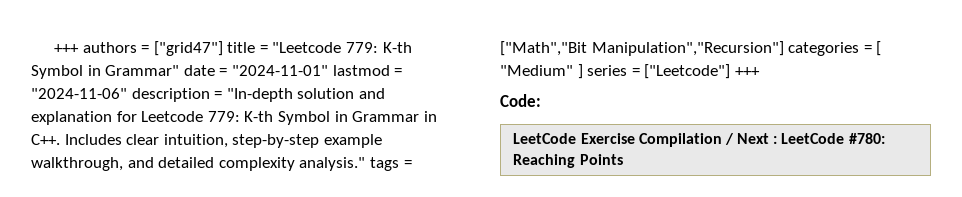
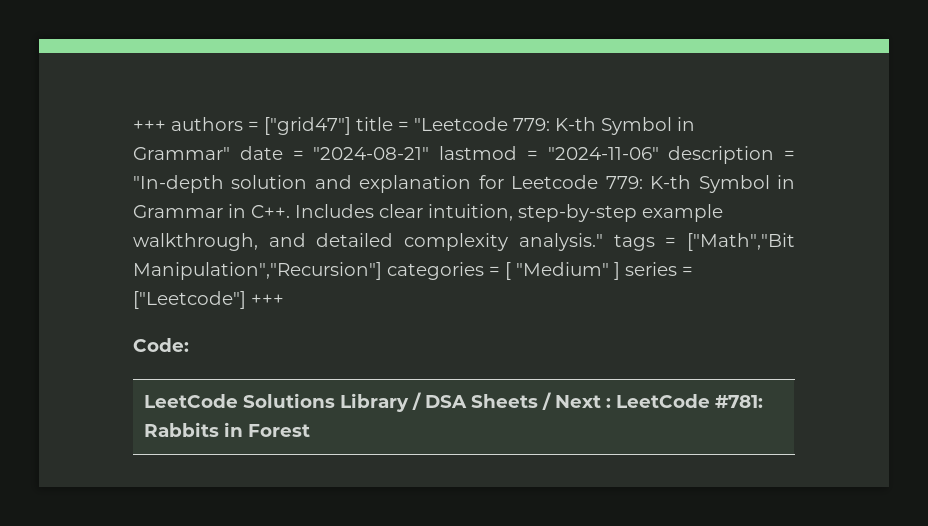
- +++ authors = ["grid47"] title = "Leetcode 779: K-th Symbol in Grammar" date = "2024-11-01" lastmod = "2024-11-06" description = "In-depth solution and explanation for Leetcode 779: K-th Symbol in Grammar in C++. Includes clear intuition, step-by-step example walkthrough, and detailed complexity analysis." tags = ["Math","Bit Manipulation","Recursion"] categories = [ "Medium" ] series = ["Leetcode"] +++
+ +++ authors = ["grid47"] title = "Leetcode 779: K-th Symbol in Grammar" date = "2024-08-21" lastmod = "2024-11-06" description = "In-depth solution and explanation for Leetcode 779: K-th Symbol in Grammar in C++. Includes clear intuition, step-by-step example walkthrough, and detailed complexity analysis." tags = ["Math","Bit Manipulation","Recursion"] categories = [ "Medium" ] series = ["Leetcode"] +++
- LeetCode Exercise Compilation / Next : LeetCode #780: Reaching Points
+ LeetCode Solutions Library / DSA Sheets / Next : LeetCode #781: Rabbits in Forest

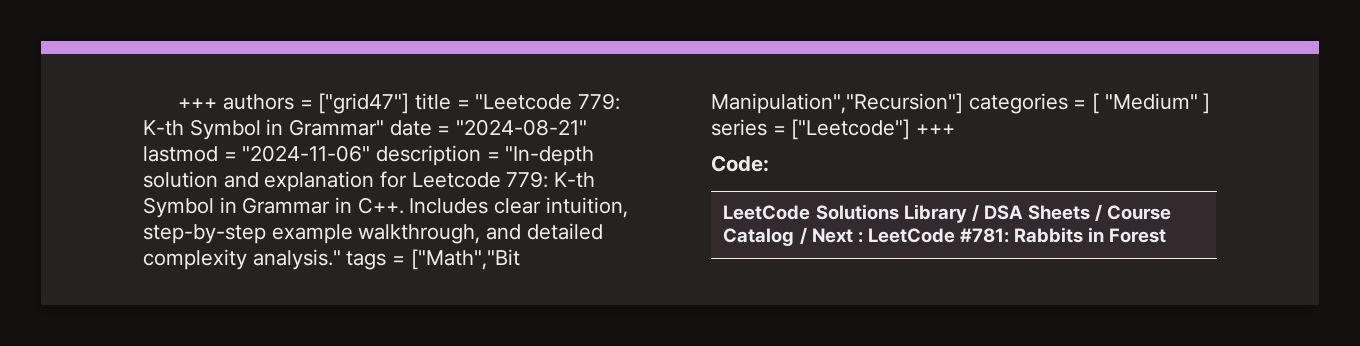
- LeetCode Solutions Library / DSA Sheets / Next : LeetCode #781: Rabbits in Forest
+ LeetCode Solutions Library / DSA Sheets / Course Catalog / Next : LeetCode #781: Rabbits in Forest

